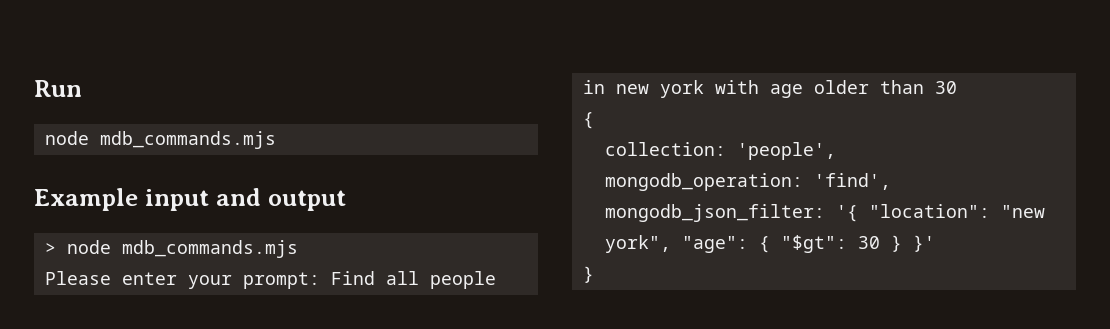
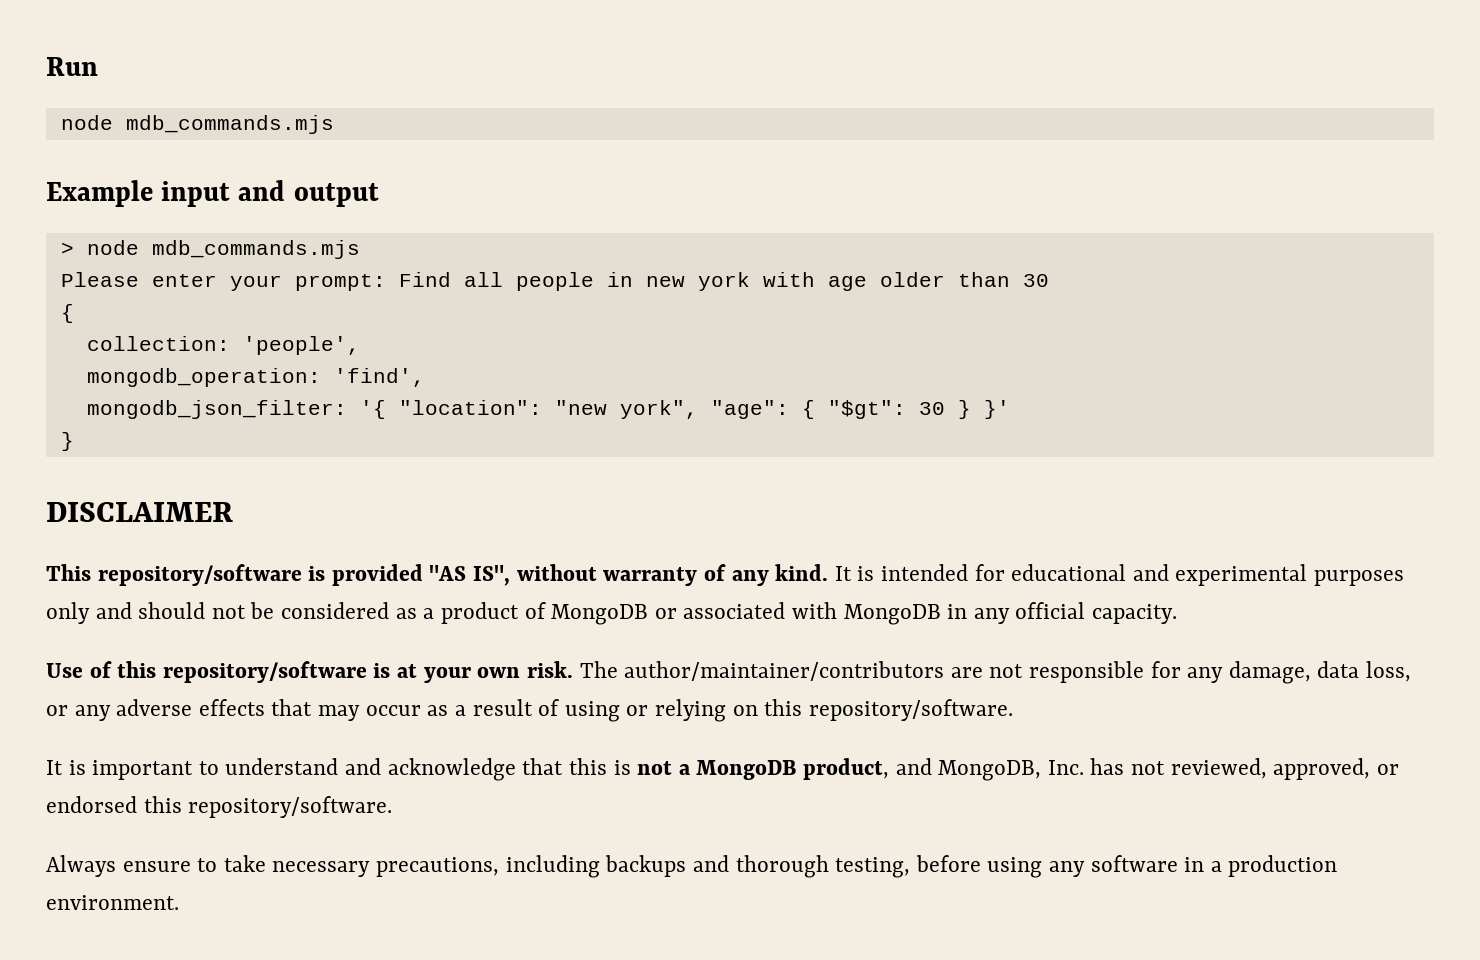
+ DISCLAIMER
+ This repository/software is provided "AS IS", without warranty of any kind. It is intended for educational and experimental purposes only and should not be considered as a product of MongoDB or associated with MongoDB in any official capacity.
+ Use of this repository/software is at your own risk. The author/maintainer/contributors are not responsible for any damage, data loss, or any adverse effects that may occur as a result of using or relying on this repository/software.
+ It is important to understand and acknowledge that this is not a MongoDB product, and MongoDB, Inc. has not reviewed, approved, or endorsed this repository/software.
+ Always ensure to take necessary precautions, including backups and thorough testing, before using any software in a production environment.

